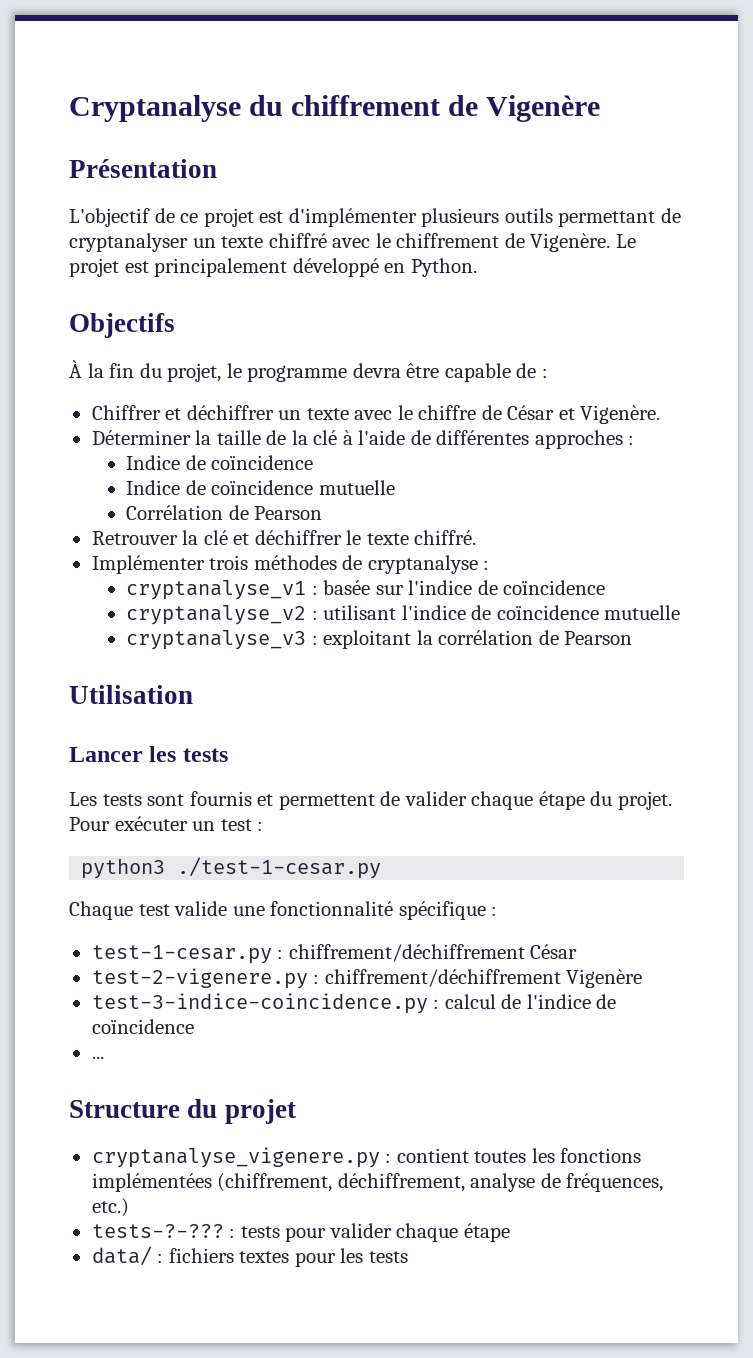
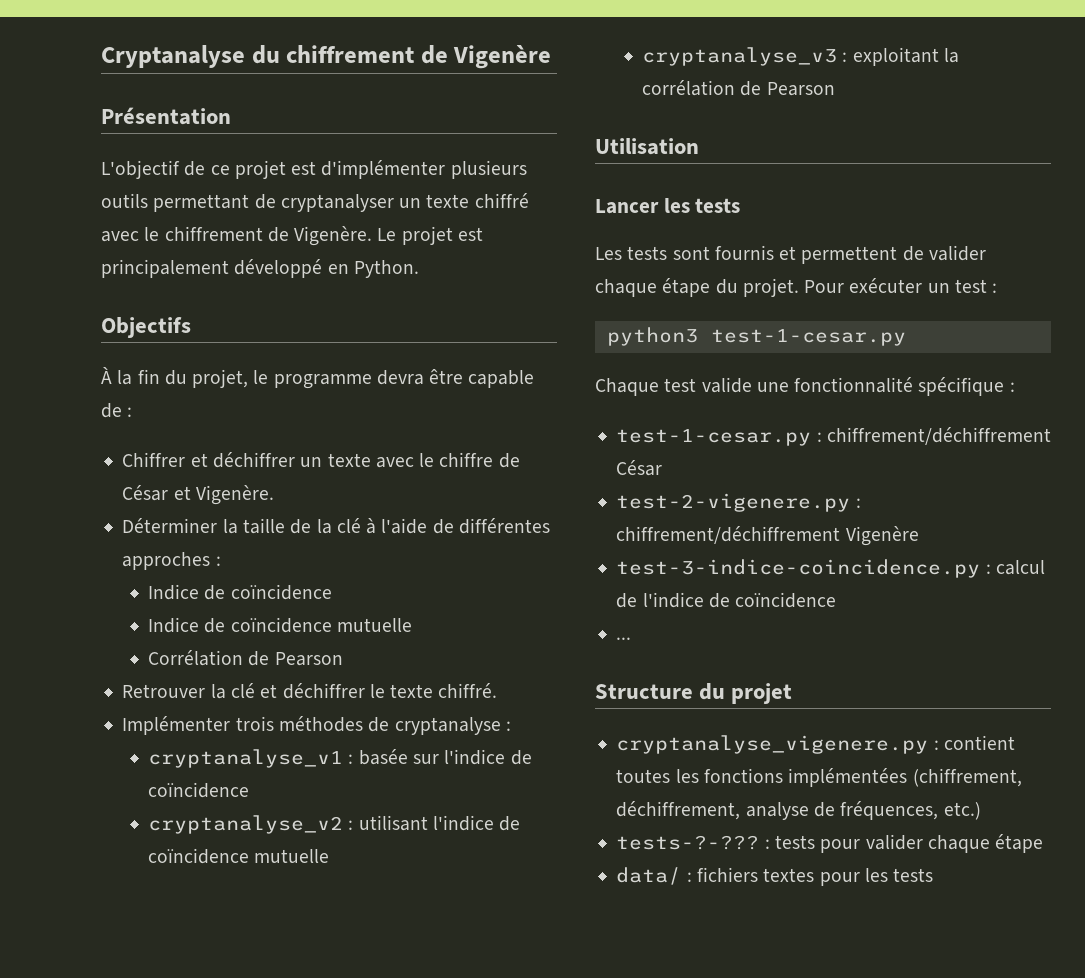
- python3 ./test-1-cesar.py
+ python3 test-1-cesar.py

